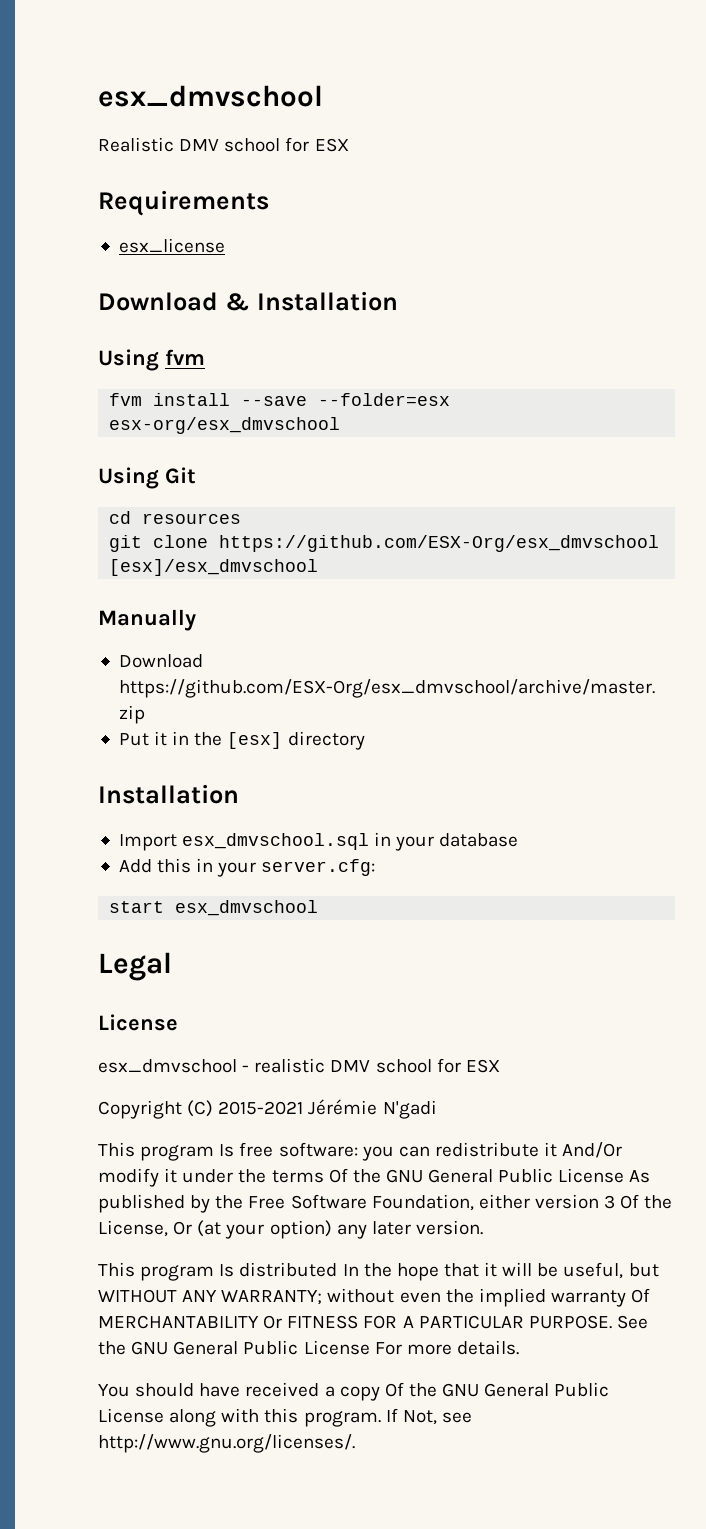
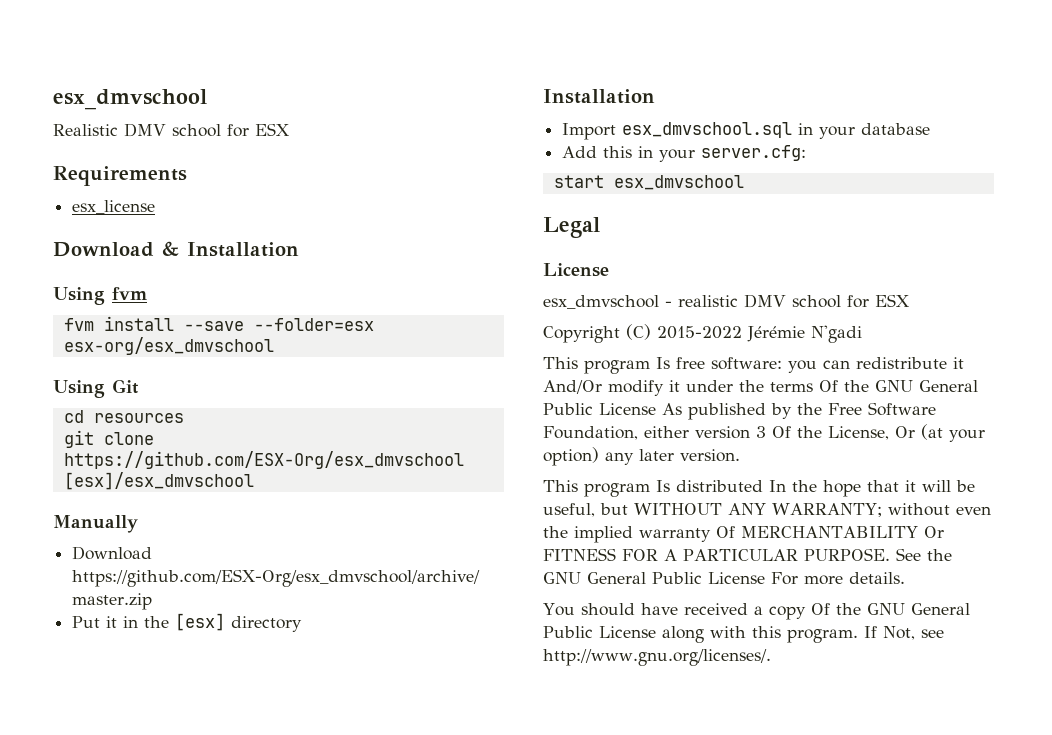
- Copyright (C) 2015-2021 Jérémie N'gadi
+ Copyright (C) 2015-2022 Jérémie N'gadi

